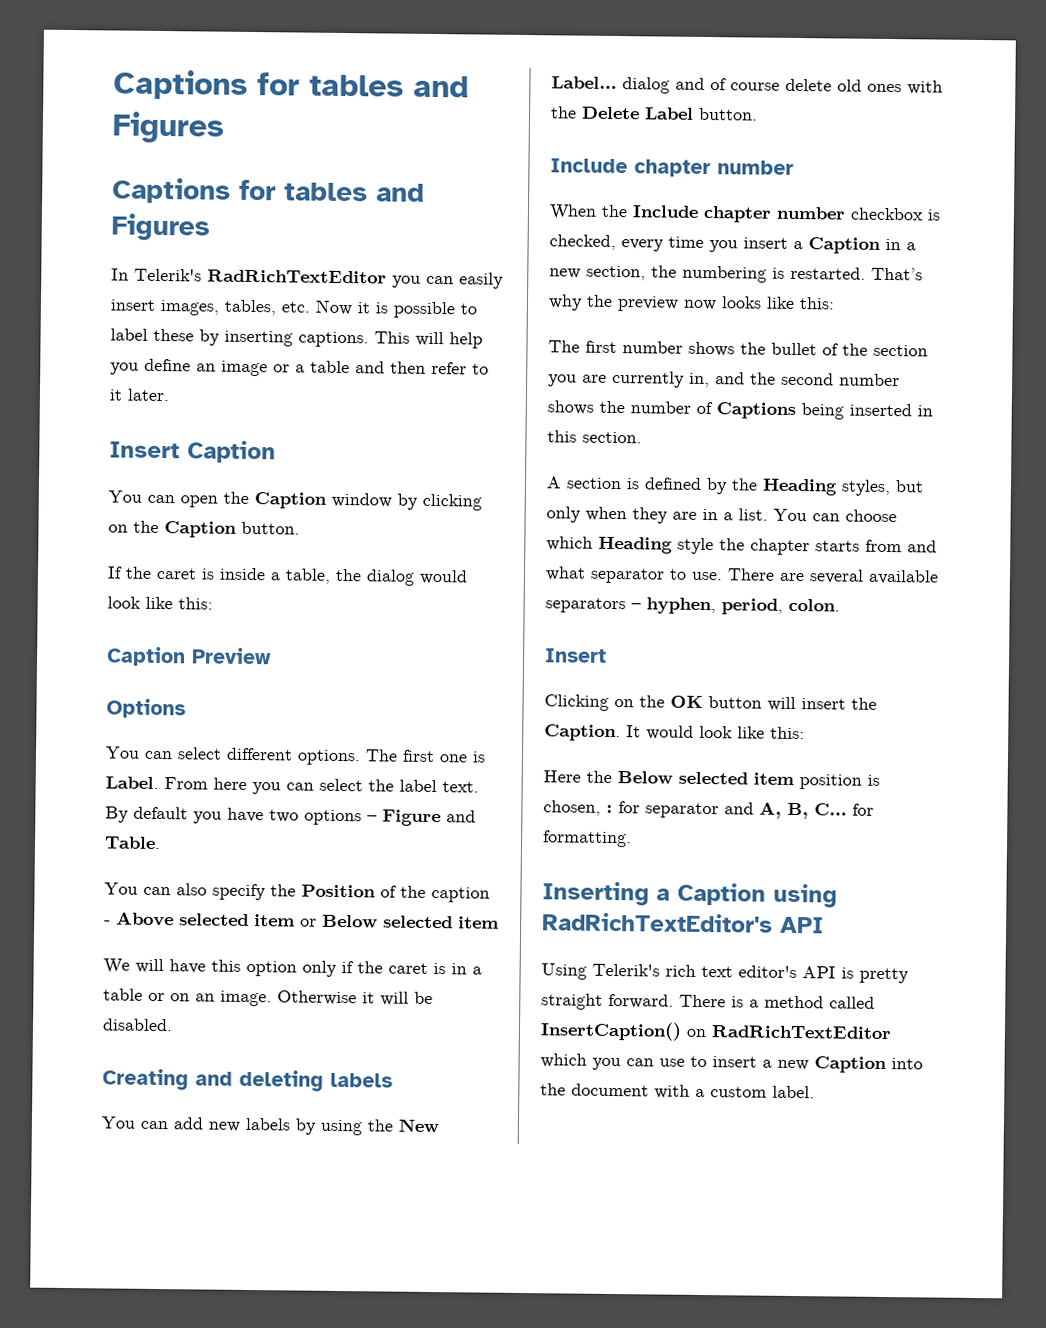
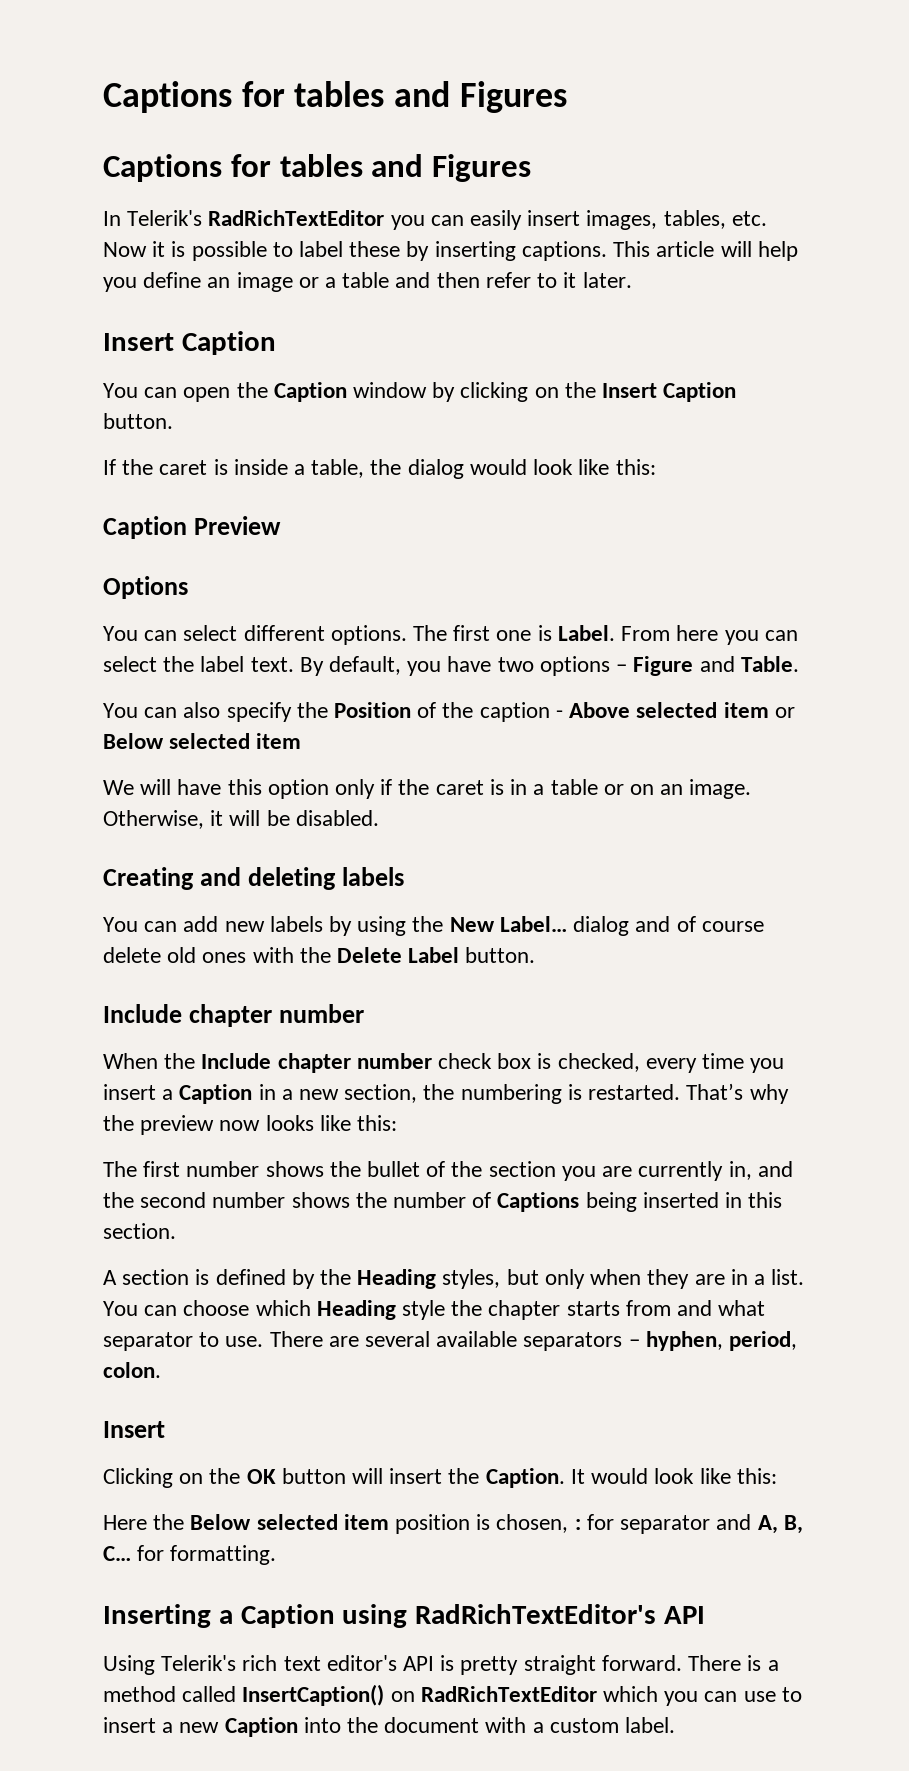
- This will help you define an image or a table and then refer to it later.
+ This article will help you define an image or a table and then refer to it later.
- You can open the Caption window by clicking on the Caption button.
+ You can open the Caption window by clicking on the Insert Caption button.
- By default you have two options – Figure and Table.
+ By default, you have two options – Figure and Table.
- Otherwise it will be disabled.
+ Otherwise, it will be disabled.
- When the Include chapter number checkbox is checked, every time you insert a Caption in a new section, the numbering is restarted.
+ When the Include chapter number check box is checked, every time you insert a Caption in a new section, the numbering is restarted.

